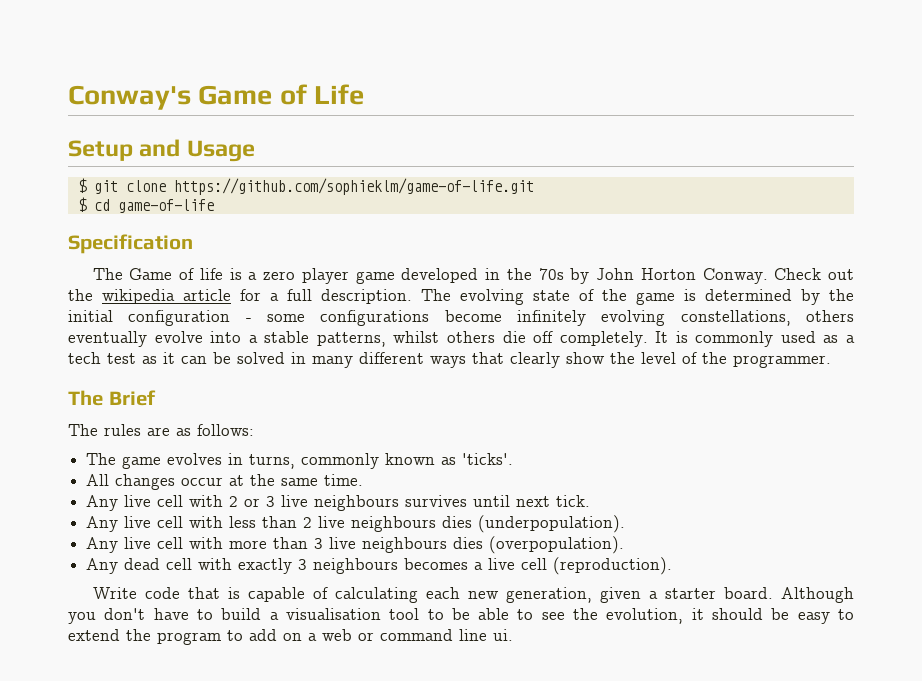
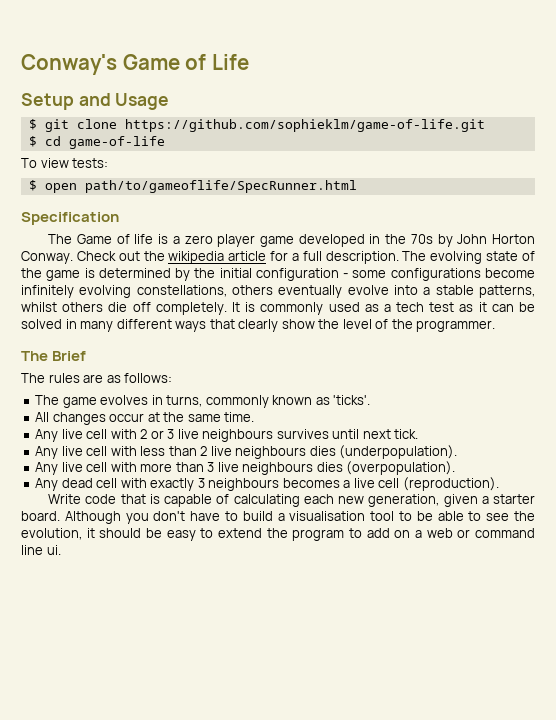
+ To view tests:
+ $ open path/to/gameoflife/SpecRunner.html

